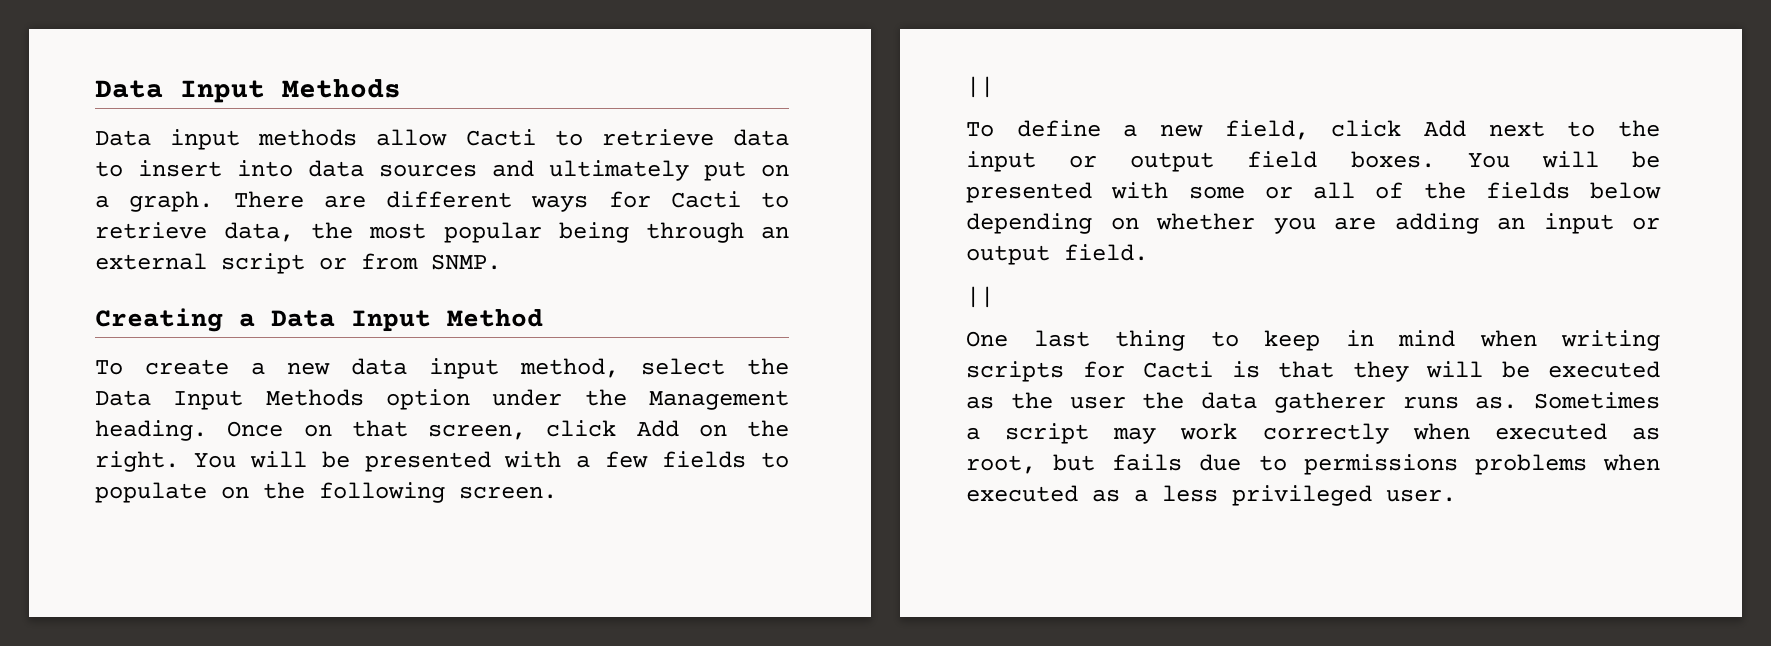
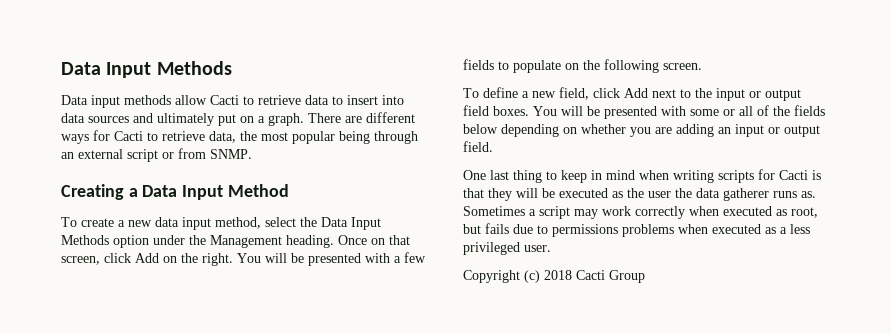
  You will be presented with a few fields to populate on the following screen.
- ||
  You will be presented with some or all of the fields below depending on whether you are adding an input or output field.
- ||
+ Copyright (c) 2018 Cacti Group

